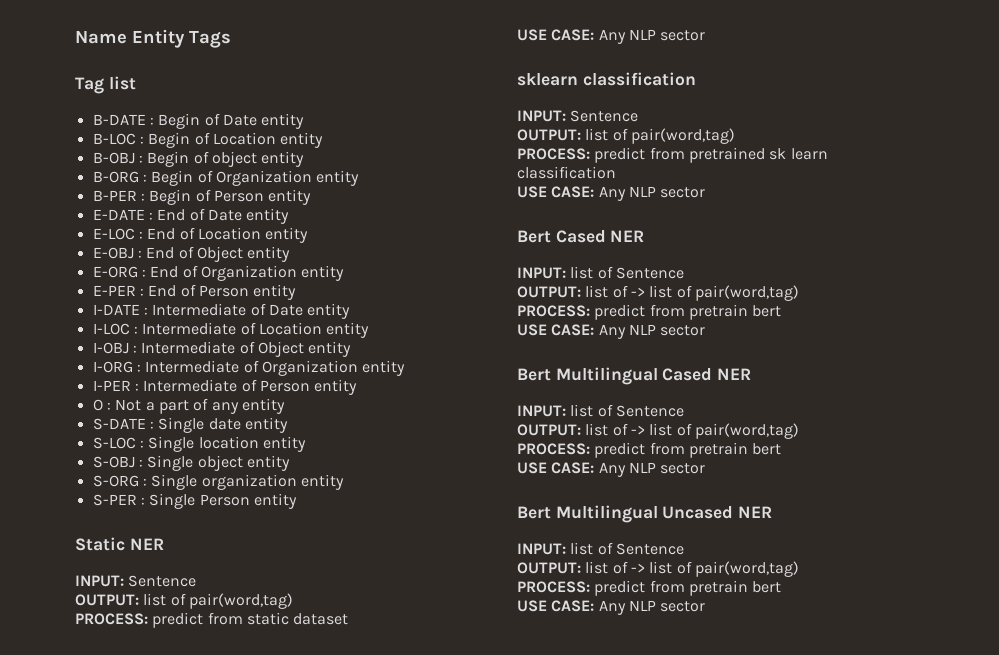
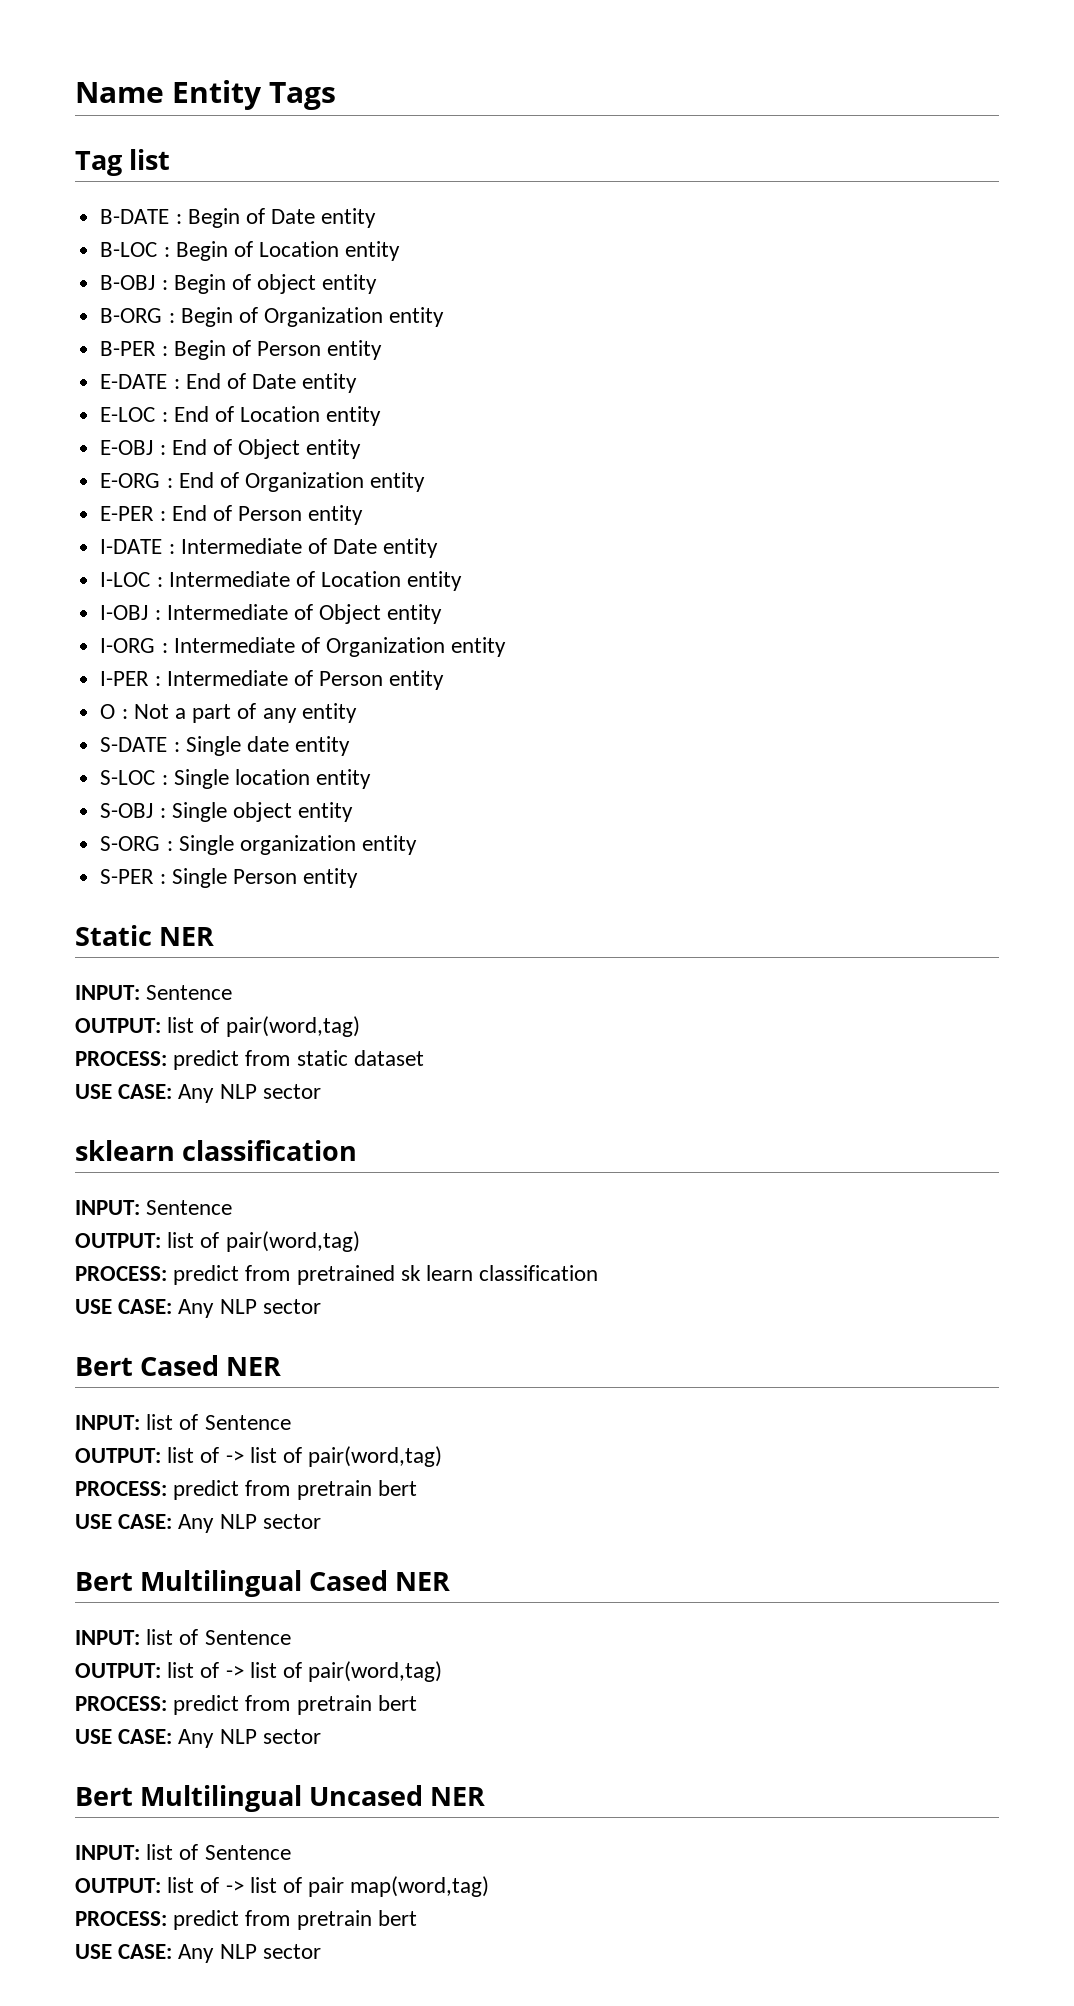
  Bert Multilingual Uncased NER
  INPUT: list of Sentence
- OUTPUT: list of -> list of pair(word,tag)
+ OUTPUT: list of -> list of pair map(word,tag)

